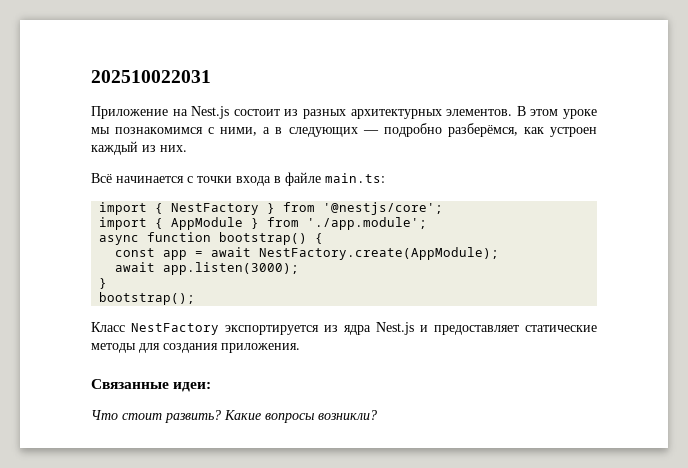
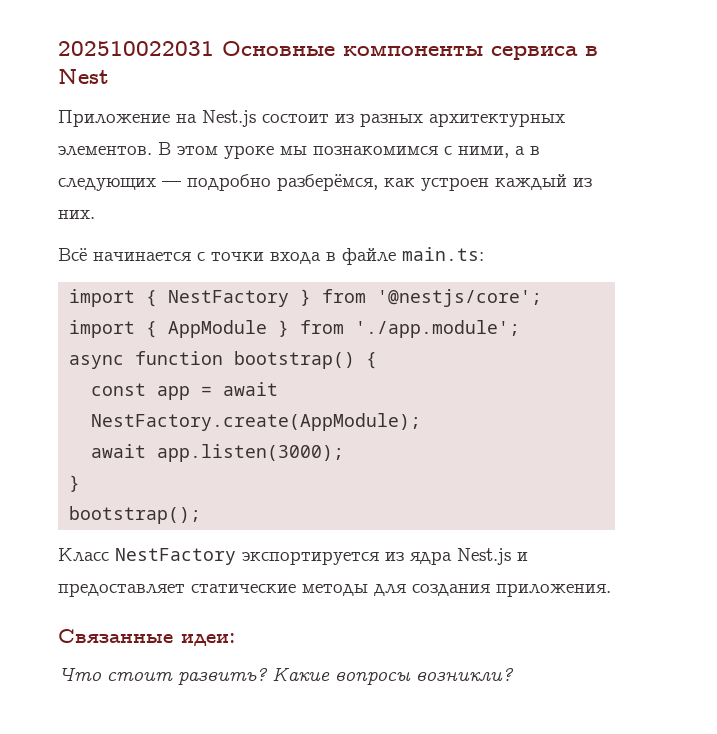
- 202510022031
+ 202510022031 Основные компоненты сервиса в Nest

